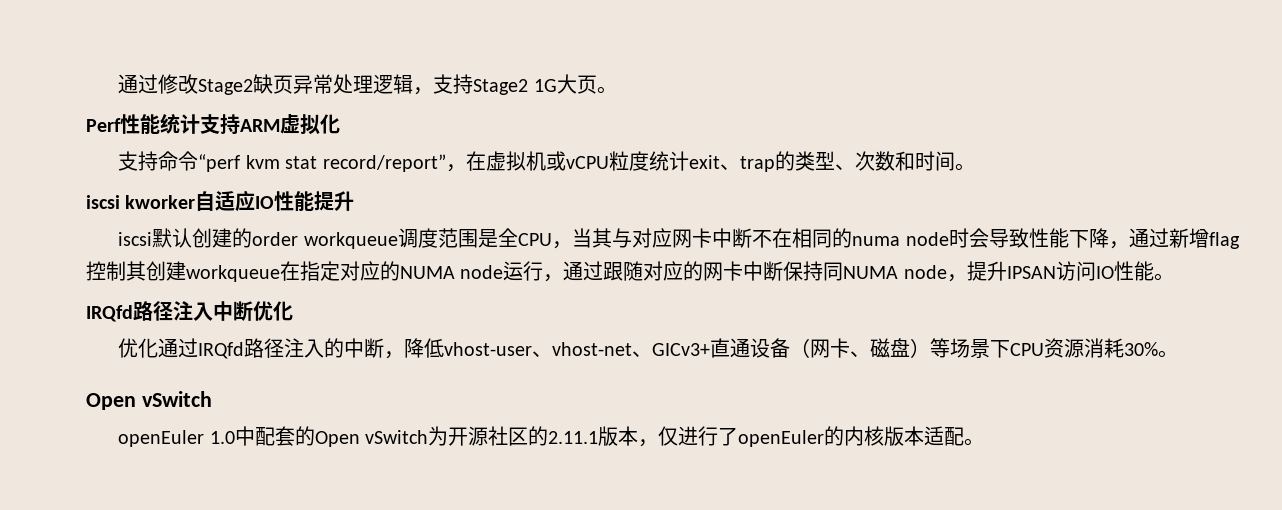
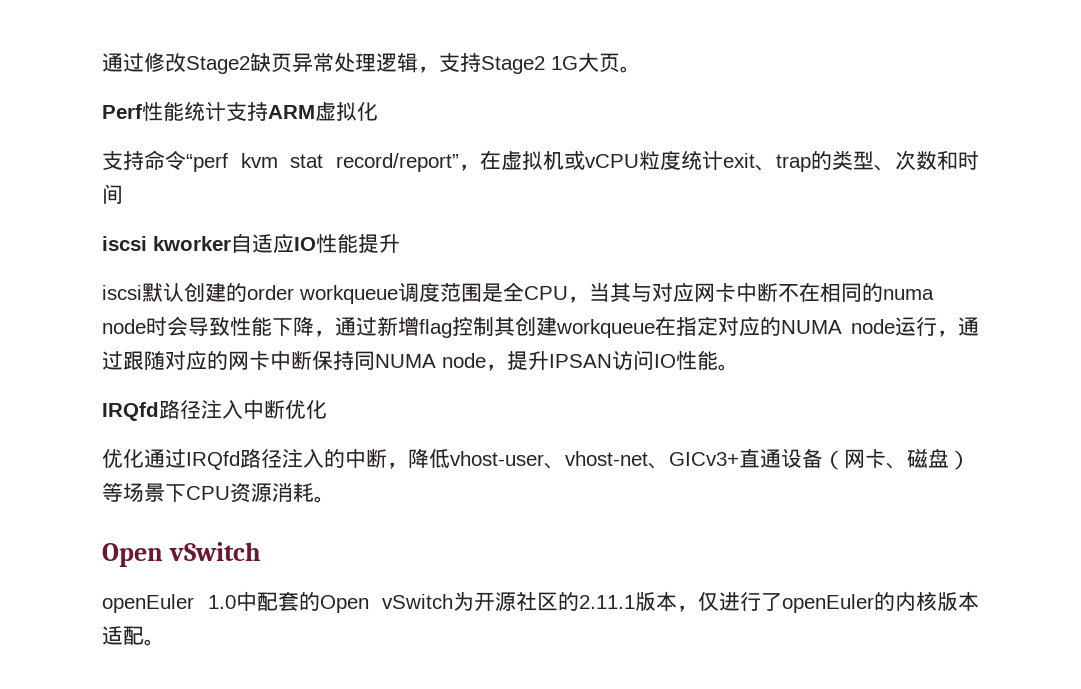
- 支持命令“perf kvm stat record/report”，在虚拟机或vCPU粒度统计exit、trap的类型、次数和时间。
+ 支持命令“perf kvm stat record/report”，在虚拟机或vCPU粒度统计exit、trap的类型、次数和时间
- 优化通过IRQfd路径注入的中断，降低vhost-user、vhost-net、GICv3+直通设备（网卡、磁盘）等场景下CPU资源消耗30%。
+ 优化通过IRQfd路径注入的中断，降低vhost-user、vhost-net、GICv3+直通设备（网卡、磁盘）等场景下CPU资源消耗。

